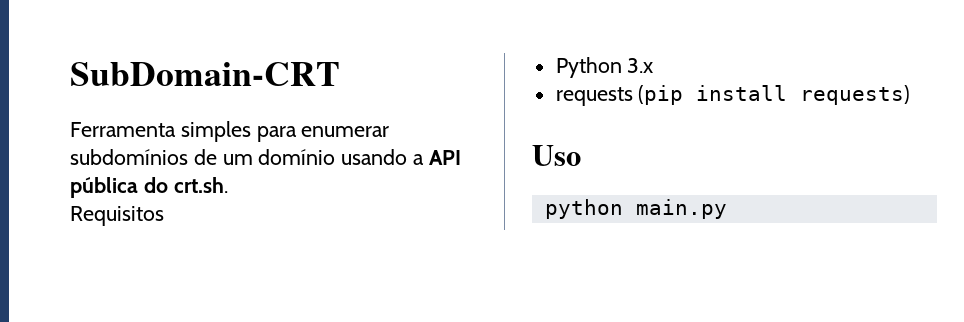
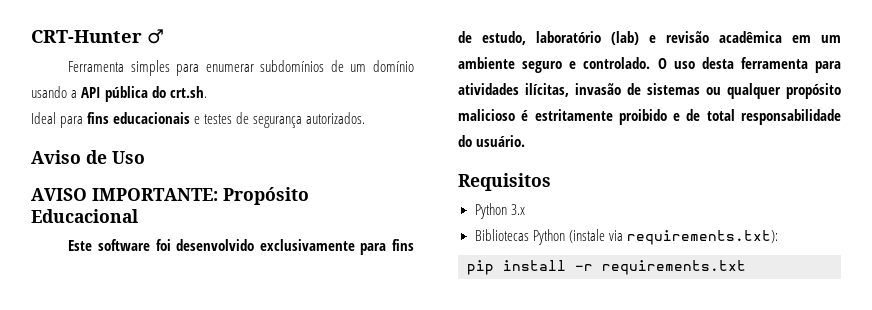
- SubDomain-CRT
+ CRT-Hunter ♂
+ Ideal para fins educacionais e testes de segurança autorizados.
+ Aviso de Uso
+ AVISO IMPORTANTE: Propósito Educacional
+ Este software foi desenvolvido exclusivamente para fins de estudo, laboratório (lab) e revisão acadêmica em um ambiente seguro e controlado. O uso desta ferramenta para atividades ilícitas, invasão de sistemas ou qualquer propósito malicioso é estritamente proibido e de total responsabilidade do usuário.
  Requisitos
  Python 3.x
- requests (pip install requests)
- Uso
- python main.py
+ Bibliotecas Python (instale via requirements.txt):
+ pip install -r requirements.txt

